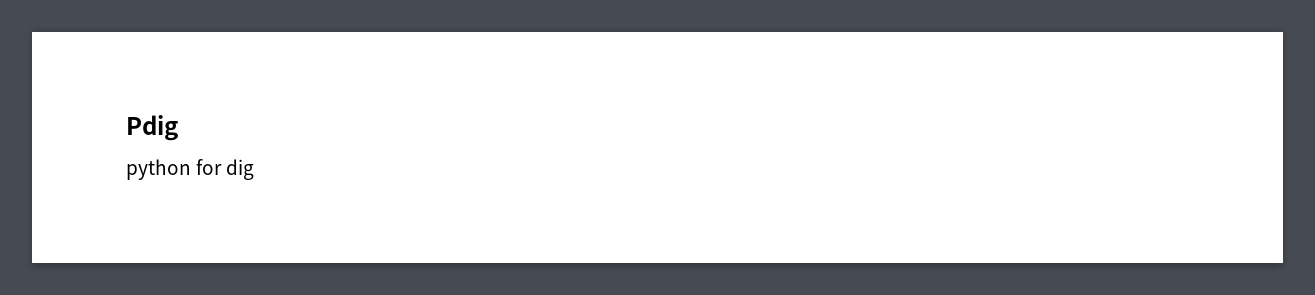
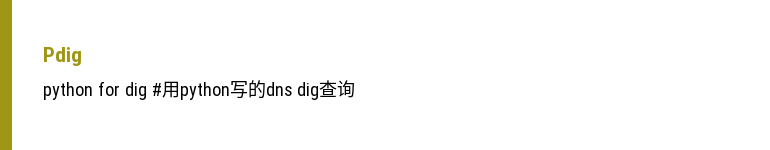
- python for dig
+ python for dig #用python写的dns dig查询

